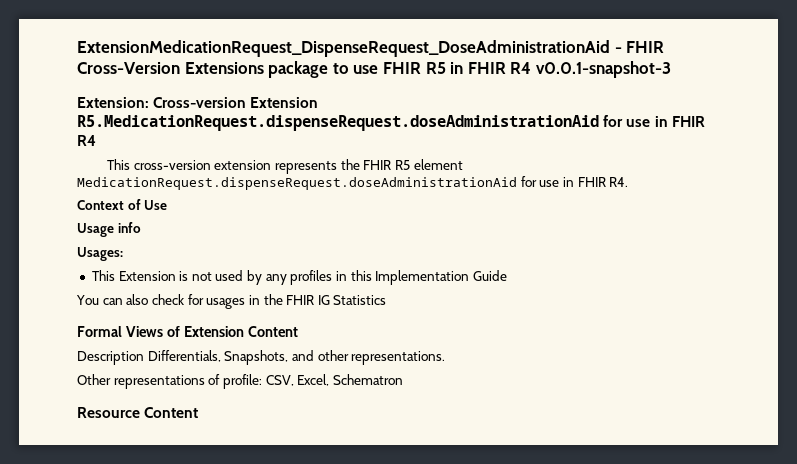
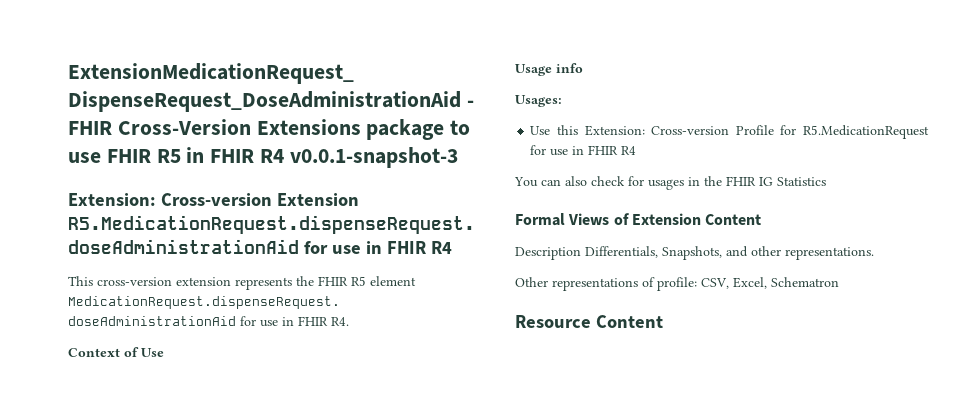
- This Extension is not used by any profiles in this Implementation Guide
+ Use this Extension: Cross-version Profile for R5.MedicationRequest for use in FHIR R4

